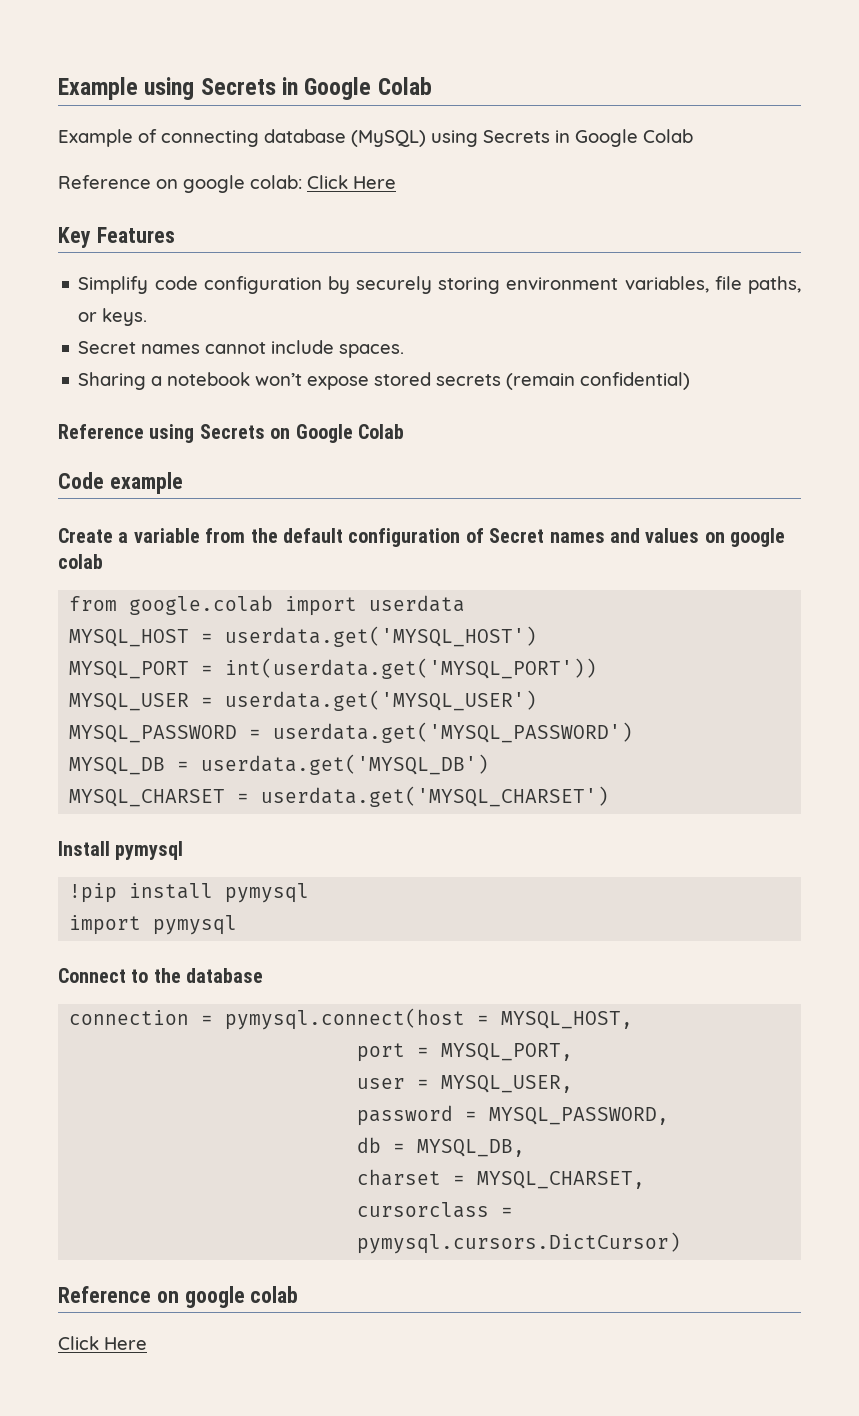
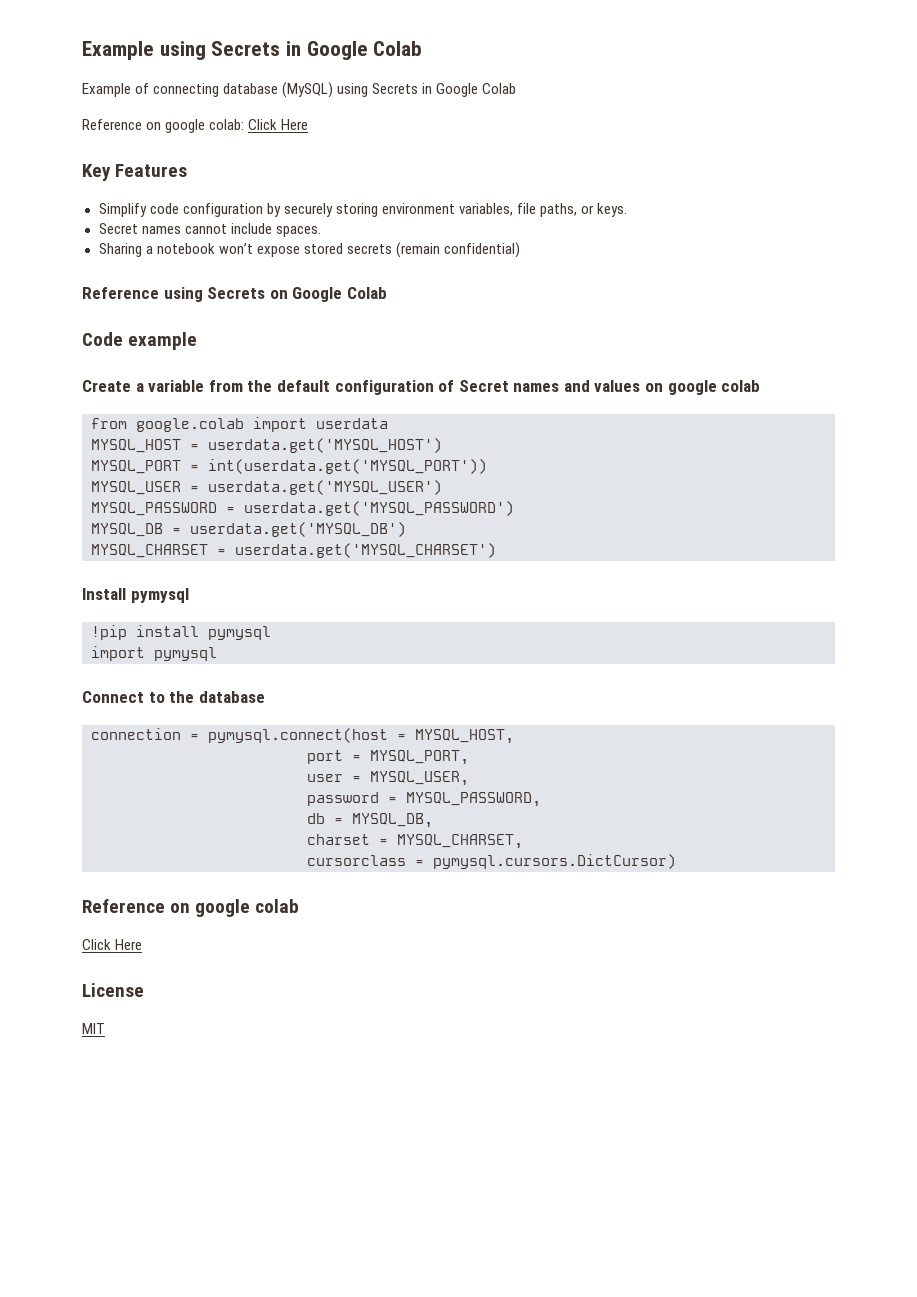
+ License
+ MIT

